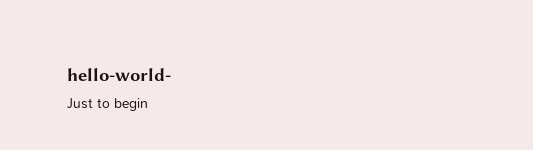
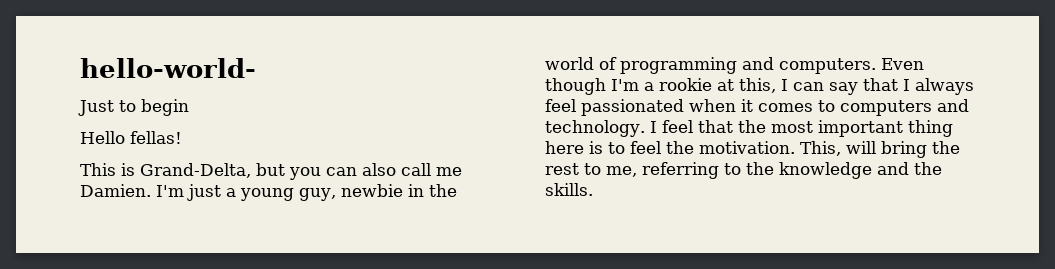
+ Hello fellas!
+ This is Grand-Delta, but you can also call me Damien. I'm just a young guy, newbie in the world of programming and computers. Even though I'm a rookie at this, I can say that I always feel passionated when it comes to computers and technology. I feel that the most important thing here is to feel the motivation. This, will bring the rest to me, referring to the knowledge and the skills.

